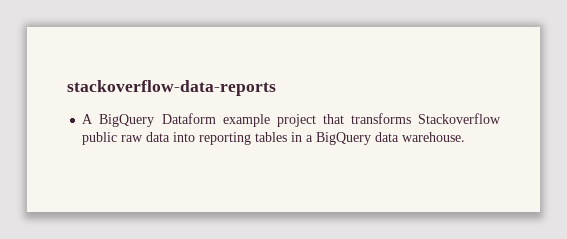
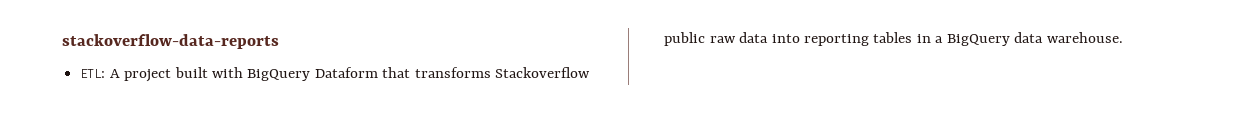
- A BigQuery Dataform example project that transforms Stackoverflow public raw data into reporting tables in a BigQuery data warehouse.
+ ETL: A project built with BigQuery Dataform that transforms Stackoverflow public raw data into reporting tables in a BigQuery data warehouse.

